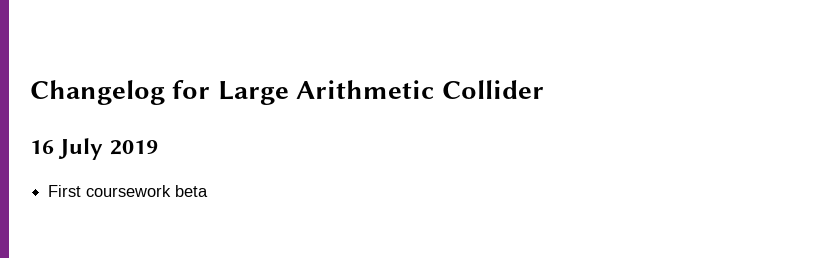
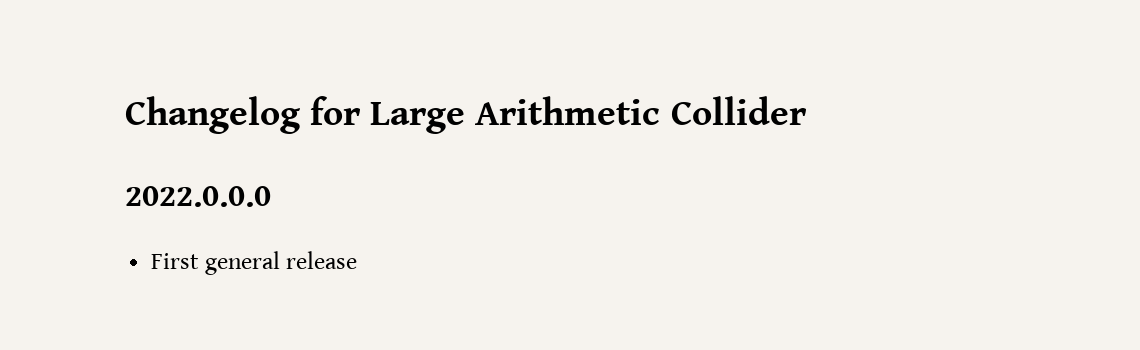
- 16 July 2019
+ 2022.0.0.0
- First coursework beta
+ First general release

